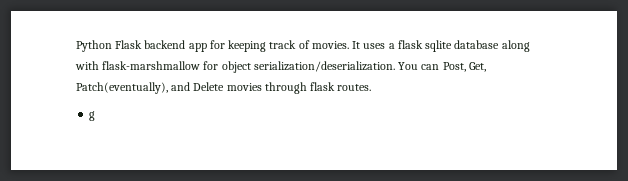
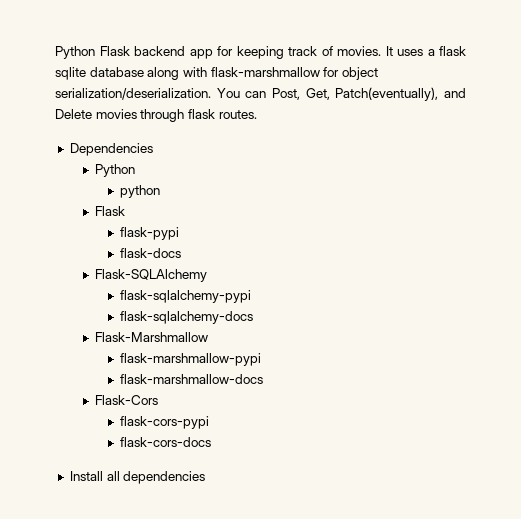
- g
+ Dependencies
+ Python
+ python
+ Flask
+ flask-pypi
+ flask-docs
+ Flask-SQLAlchemy
+ flask-sqlalchemy-pypi
+ flask-sqlalchemy-docs
+ Flask-Marshmallow
+ flask-marshmallow-pypi
+ flask-marshmallow-docs
+ Flask-Cors
+ flask-cors-pypi
+ flask-cors-docs
+ Install all dependencies

